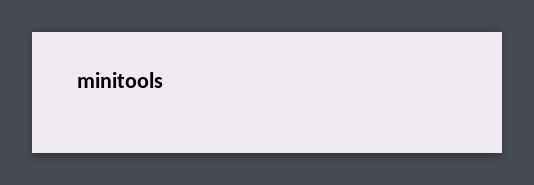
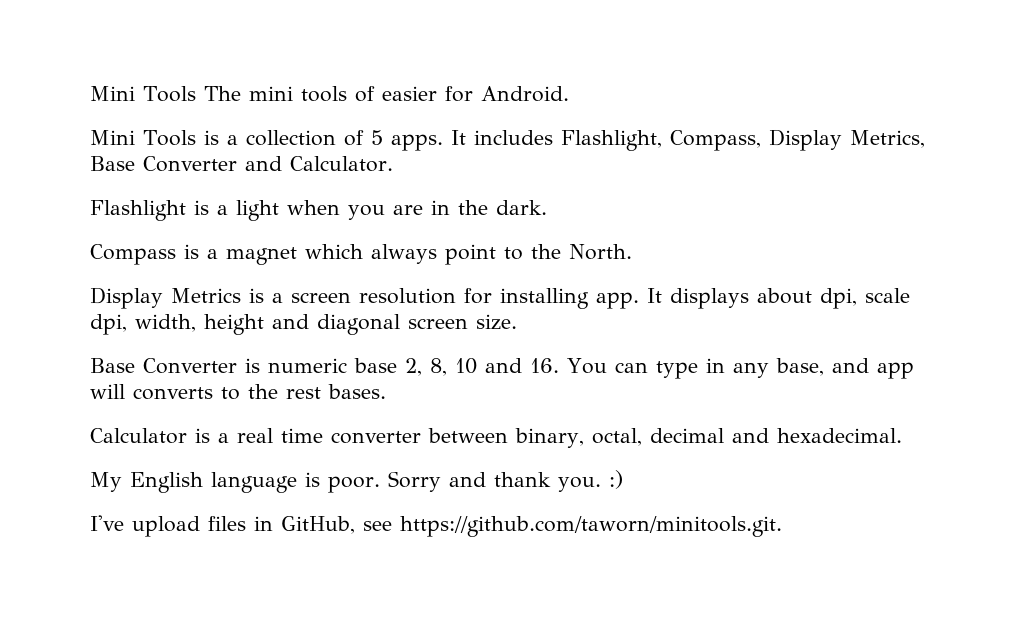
- minitools
+ Mini Tools The mini tools of easier for Android.
+ Mini Tools is a collection of 5 apps. It includes Flashlight, Compass, Display Metrics, Base Converter and Calculator.
+ Flashlight is a light when you are in the dark.
+ Compass is a magnet which always point to the North.
+ Display Metrics is a screen resolution for installing app. It displays about dpi, scale dpi, width, height and diagonal screen size.
+ Base Converter is numeric base 2, 8, 10 and 16. You can type in any base, and app will converts to the rest bases.
+ Calculator is a real time converter between binary, octal, decimal and hexadecimal.
+ My English language is poor. Sorry and thank you. :)
+ I've upload files in GitHub, see https://github.com/taworn/minitools.git.

